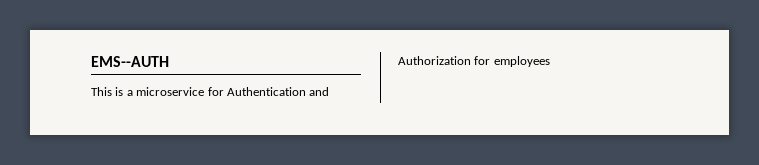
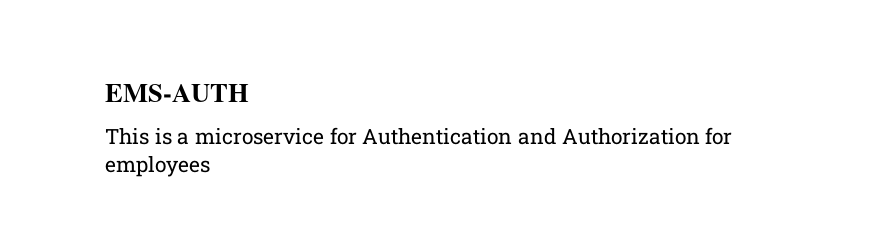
- EMS--AUTH
+ EMS-AUTH

